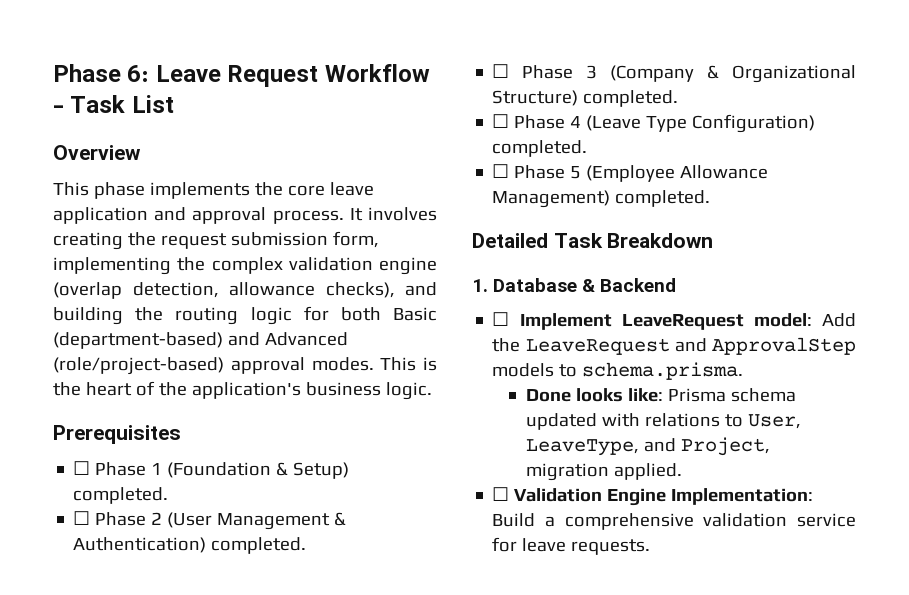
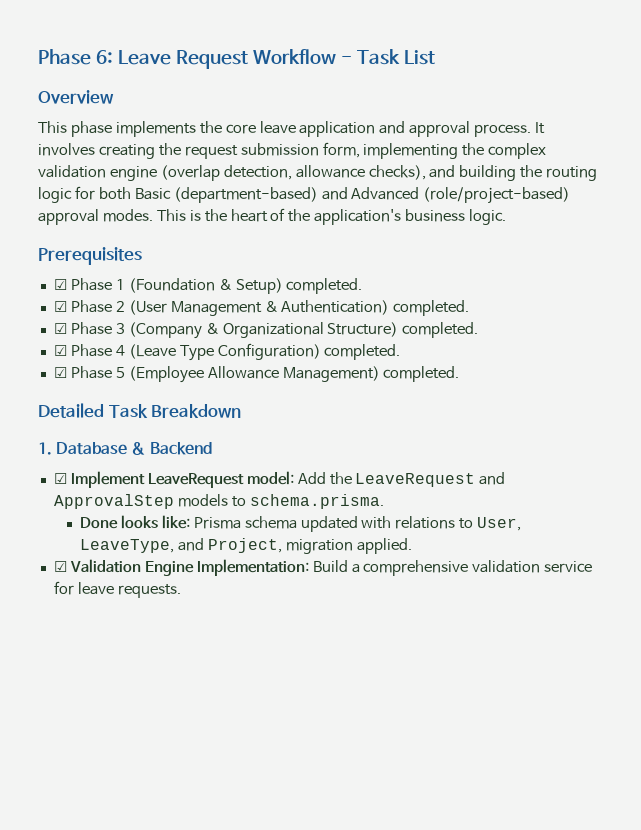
- ☐ Phase 1 (Foundation & Setup) completed.
+ ☑ Phase 1 (Foundation & Setup) completed.
- ☐ Phase 2 (User Management & Authentication) completed.
+ ☑ Phase 2 (User Management & Authentication) completed.
- ☐ Phase 3 (Company & Organizational Structure) completed.
+ ☑ Phase 3 (Company & Organizational Structure) completed.
- ☐ Phase 4 (Leave Type Configuration) completed.
+ ☑ Phase 4 (Leave Type Configuration) completed.
- ☐ Phase 5 (Employee Allowance Management) completed.
+ ☑ Phase 5 (Employee Allowance Management) completed.
- ☐ Implement LeaveRequest model: Add the LeaveRequest and ApprovalStep models to schema.prisma.
+ ☑ Implement LeaveRequest model: Add the LeaveRequest and ApprovalStep models to schema.prisma.
- ☐ Validation Engine Implementation: Build a comprehensive validation service for leave requests.
+ ☑ Validation Engine Implementation: Build a comprehensive validation service for leave requests.

